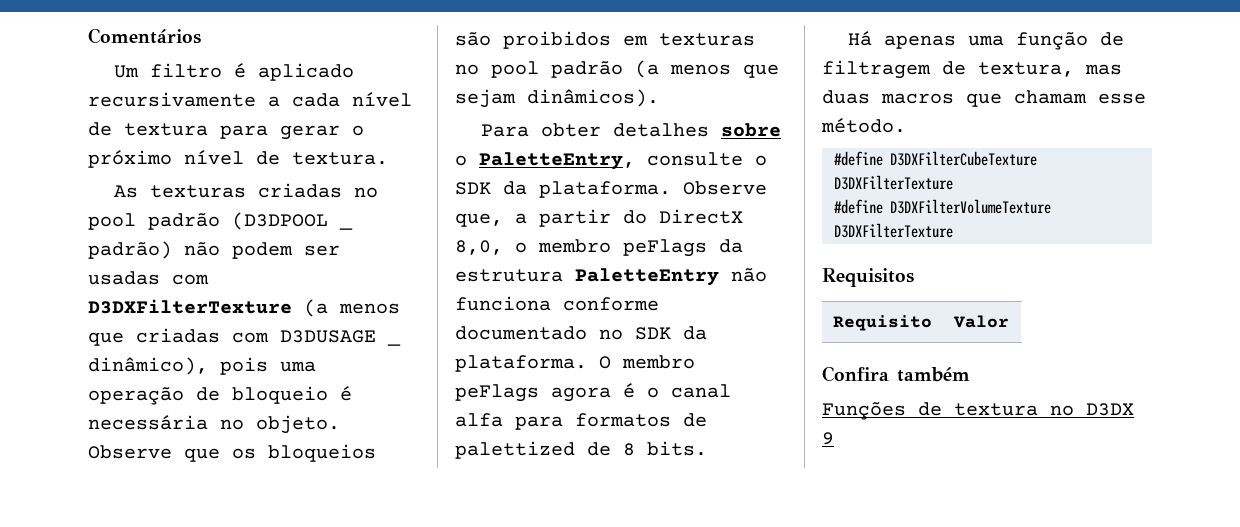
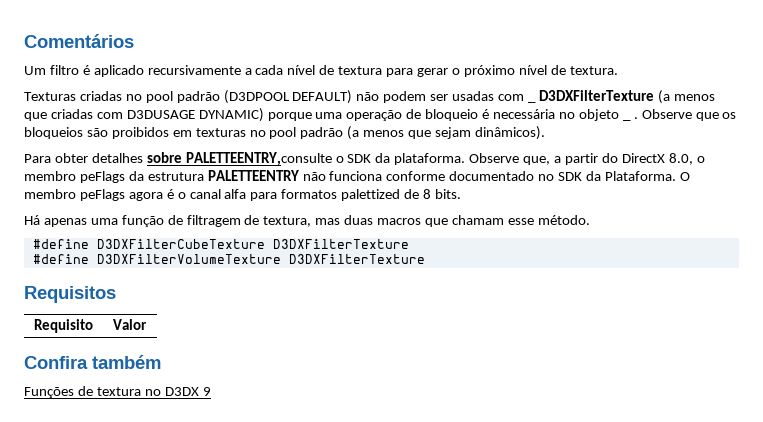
- As texturas criadas no pool padrão (D3DPOOL _ padrão) não podem ser usadas com D3DXFilterTexture (a menos que criadas com D3DUSAGE _ dinâmico), pois uma operação de bloqueio é necessária no objeto.
+ Texturas criadas no pool padrão (D3DPOOL DEFAULT) não podem ser usadas com _ D3DXFilterTexture (a menos que criadas com D3DUSAGE DYNAMIC) porque uma operação de bloqueio é necessária no objeto _ .
- Para obter detalhes sobre o PaletteEntry, consulte o SDK da plataforma.
+ Para obter detalhes sobre PALETTEENTRY,consulte o SDK da plataforma.
- Observe que, a partir do DirectX 8,0, o membro peFlags da estrutura PaletteEntry não funciona conforme documentado no SDK da plataforma.
+ Observe que, a partir do DirectX 8.0, o membro peFlags da estrutura PALETTEENTRY não funciona conforme documentado no SDK da Plataforma.
- O membro peFlags agora é o canal alfa para formatos de palettized de 8 bits.
+ O membro peFlags agora é o canal alfa para formatos palettized de 8 bits.

